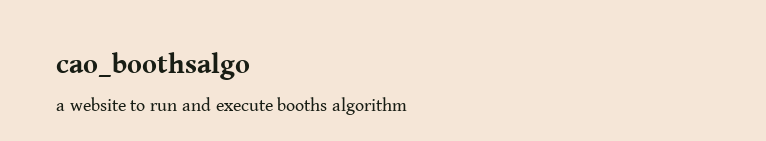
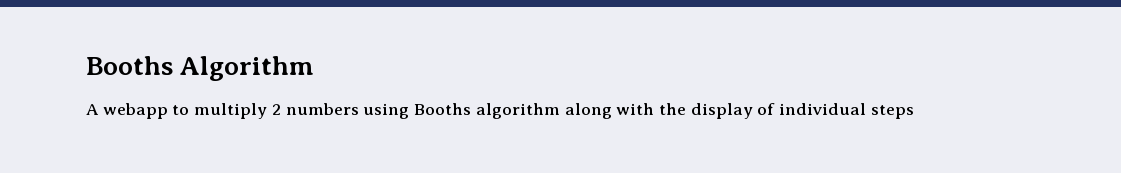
- cao_boothsalgo
- a website to run and execute booths algorithm
+ Booths Algorithm
+ A webapp to multiply 2 numbers using Booths algorithm along with the display of individual steps

